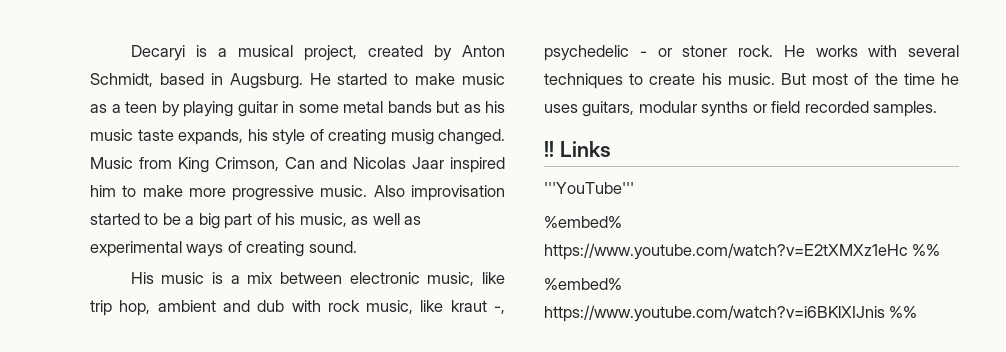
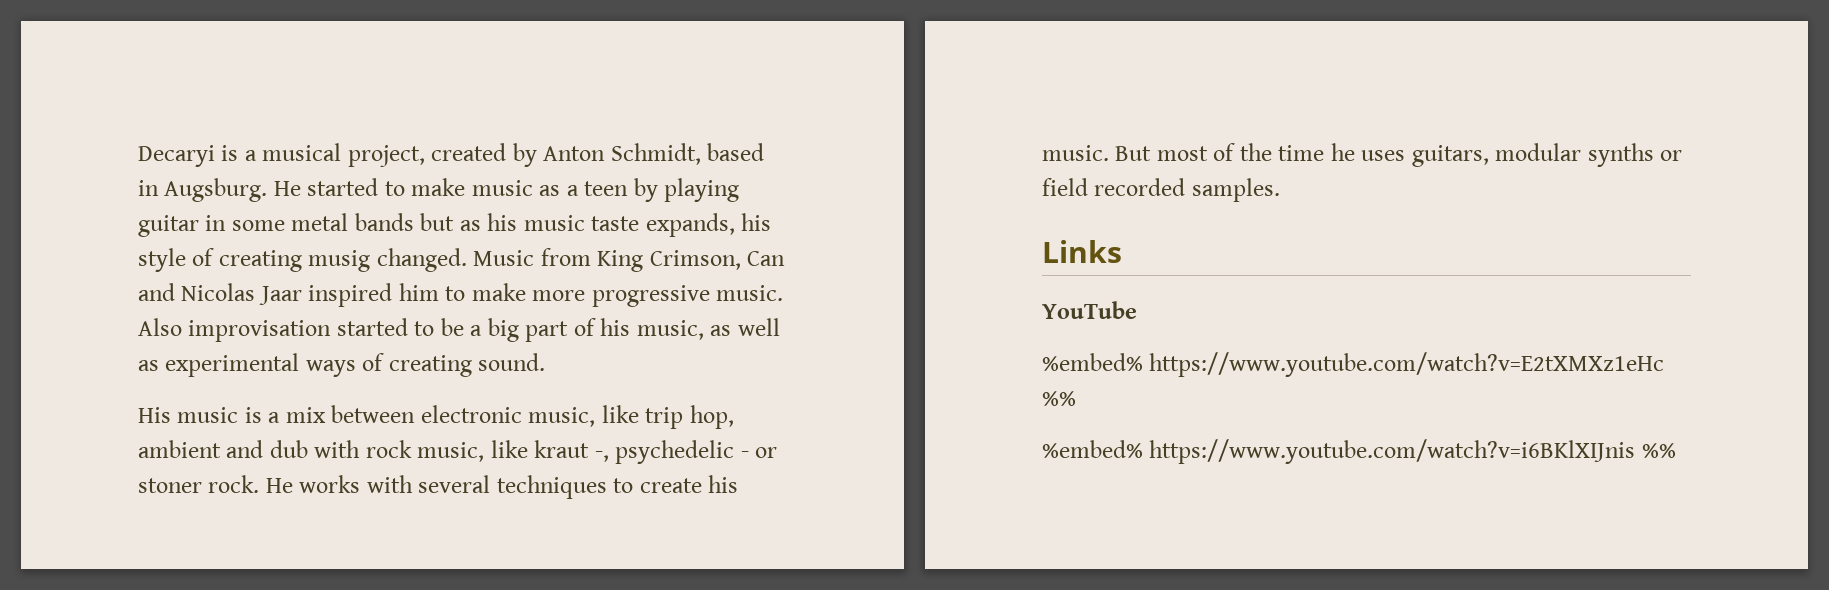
- !!
- '''YouTube'''
+ YouTube

